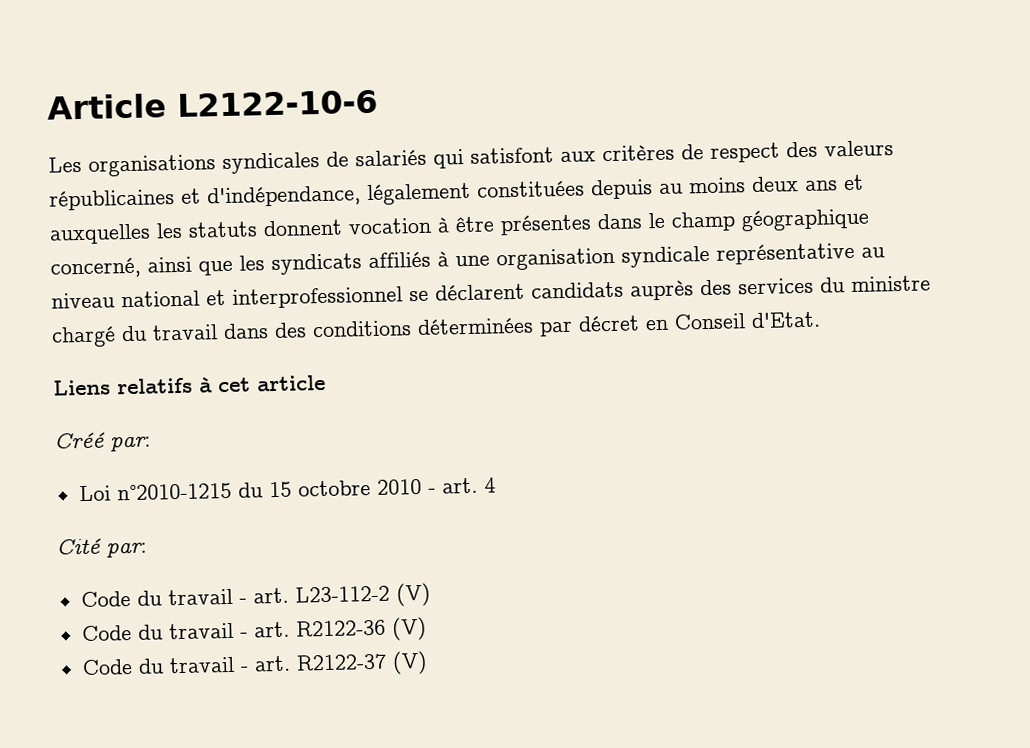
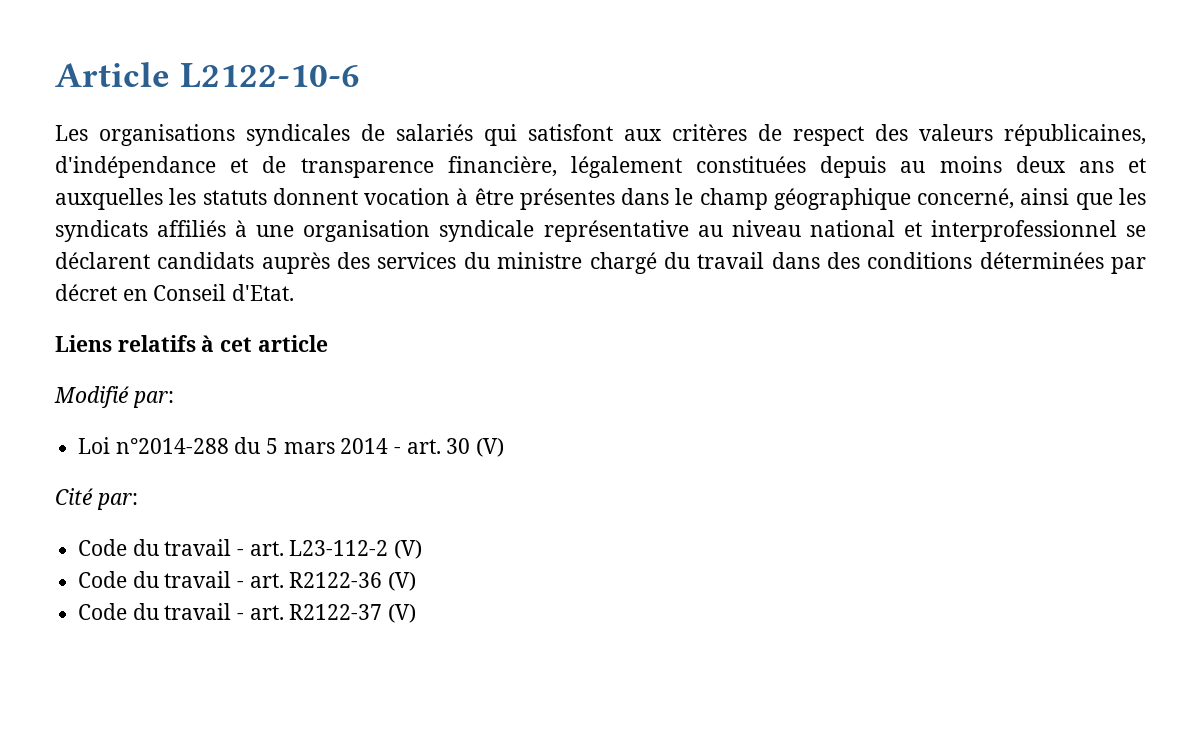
- Les organisations syndicales de salariés qui satisfont aux critères de respect des valeurs républicaines et d'indépendance, légalement constituées depuis au moins deux ans et auxquelles les statuts donnent vocation à être présentes dans le champ géographique concerné, ainsi que les syndicats affiliés à une organisation syndicale représentative au niveau national et interprofessionnel se déclarent candidats auprès des services du ministre chargé du travail dans des conditions déterminées par décret en Conseil d'Etat.
+ Les organisations syndicales de salariés qui satisfont aux critères de respect des valeurs républicaines, d'indépendance et de transparence financière, légalement constituées depuis au moins deux ans et auxquelles les statuts donnent vocation à être présentes dans le champ géographique concerné, ainsi que les syndicats affiliés à une organisation syndicale représentative au niveau national et interprofessionnel se déclarent candidats auprès des services du ministre chargé du travail dans des conditions déterminées par décret en Conseil d'Etat.
- Créé par:
+ Modifié par:
- Loi n°2010-1215 du 15 octobre 2010 - art. 4
+ Loi n°2014-288 du 5 mars 2014 - art. 30 (V)

